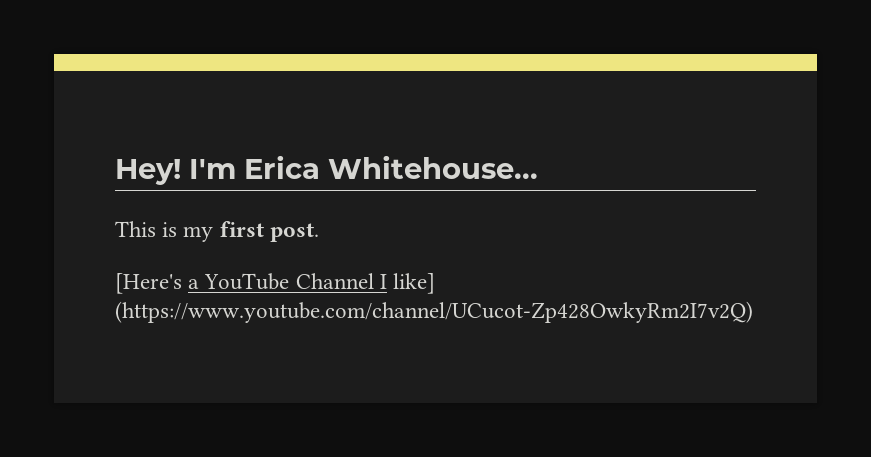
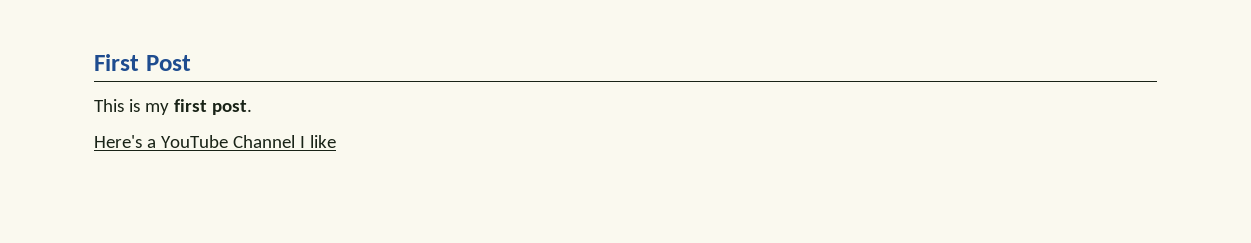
- Hey! I'm Erica Whitehouse...
+ First Post
- [Here's a YouTube Channel I like] (https://www.youtube.com/channel/UCucot-Zp428OwkyRm2I7v2Q)
+ Here's a YouTube Channel I like

